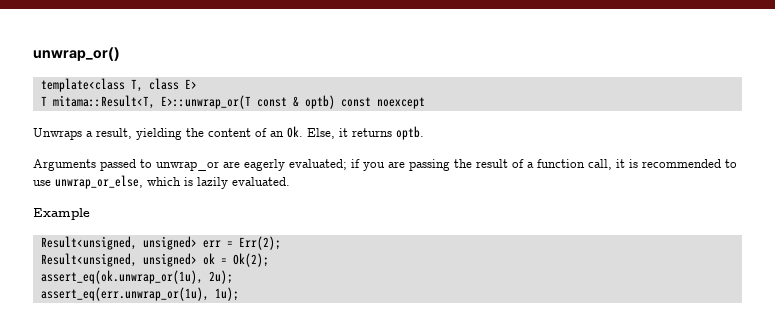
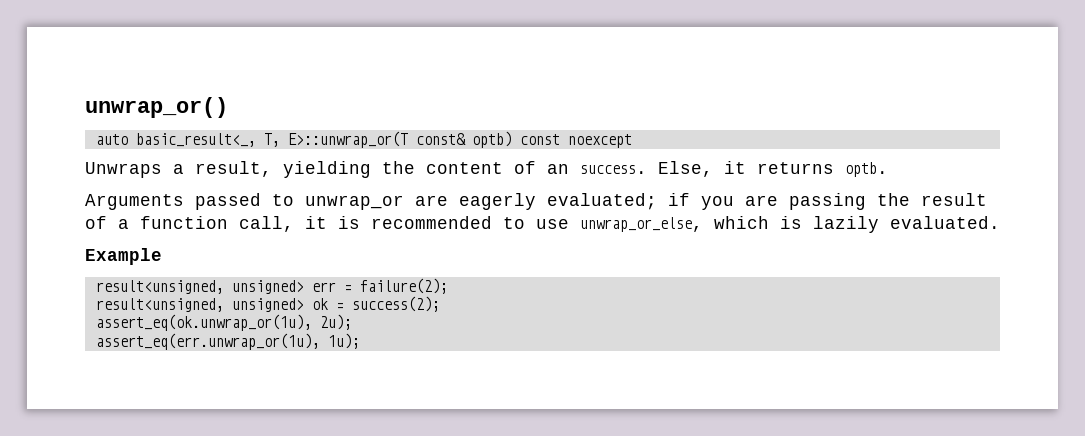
- template<class T, class E>
- T mitama::Result<T, E>::unwrap_or(T const & optb) const noexcept
+ auto basic_result<_, T, E>::unwrap_or(T const& optb) const noexcept
- Unwraps a result, yielding the content of an Ok. Else, it returns optb.
+ Unwraps a result, yielding the content of an success. Else, it returns optb.
- Result<unsigned, unsigned> err = Err(2);
- Result<unsigned, unsigned> ok = Ok(2);
+ result<unsigned, unsigned> err = failure(2);
+ result<unsigned, unsigned> ok = success(2);

